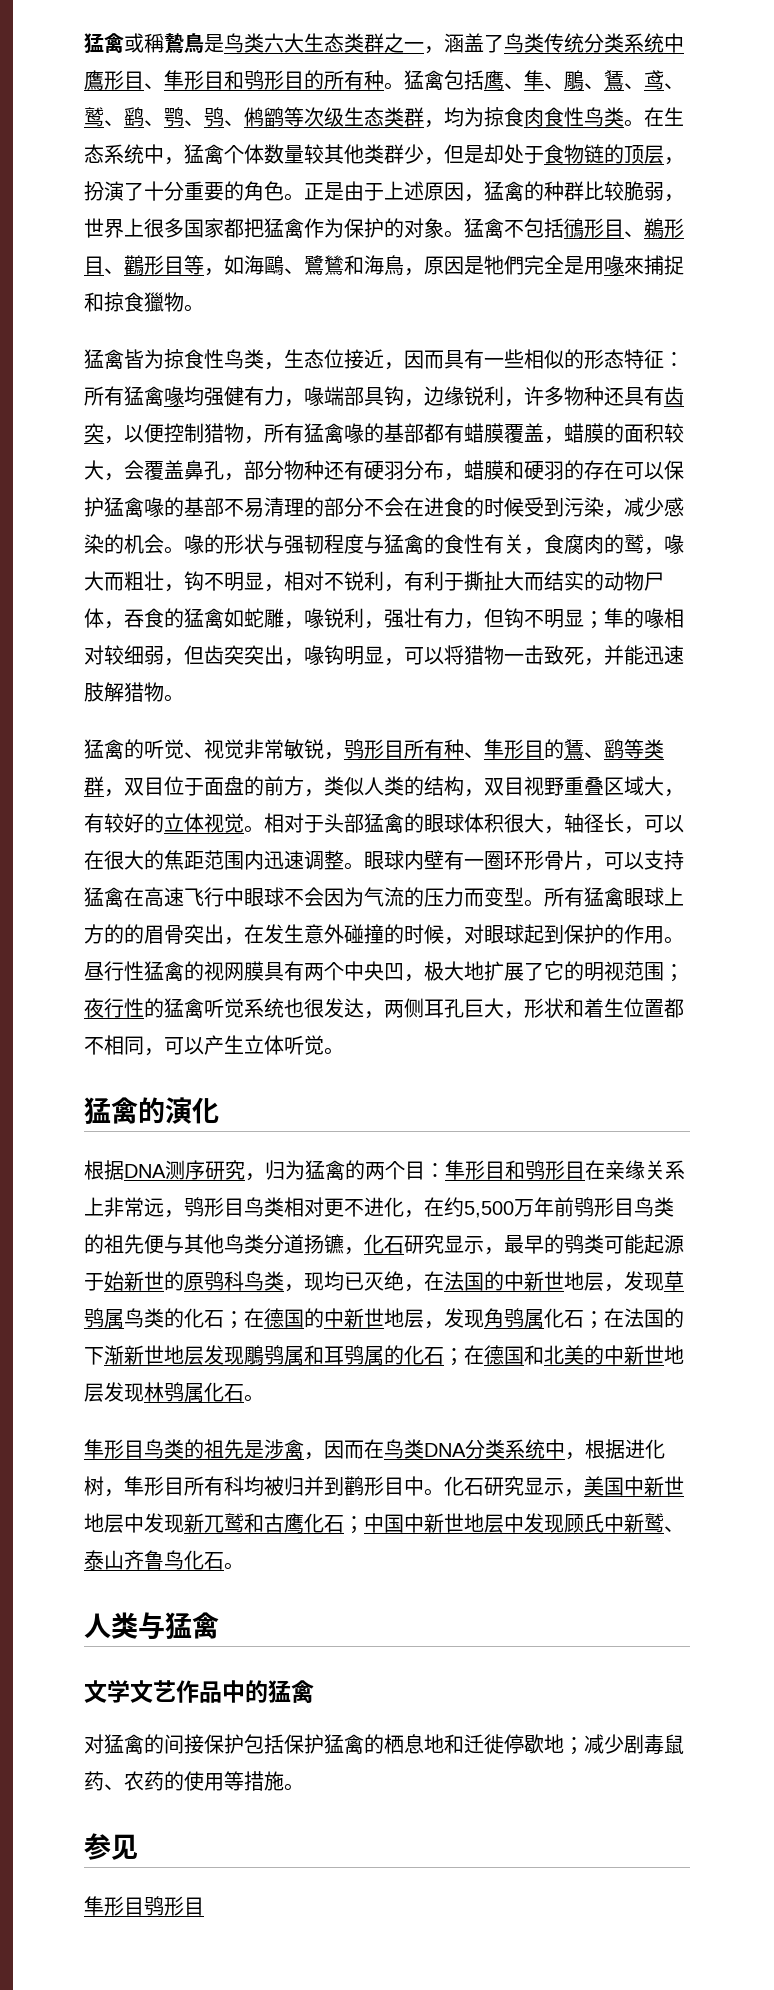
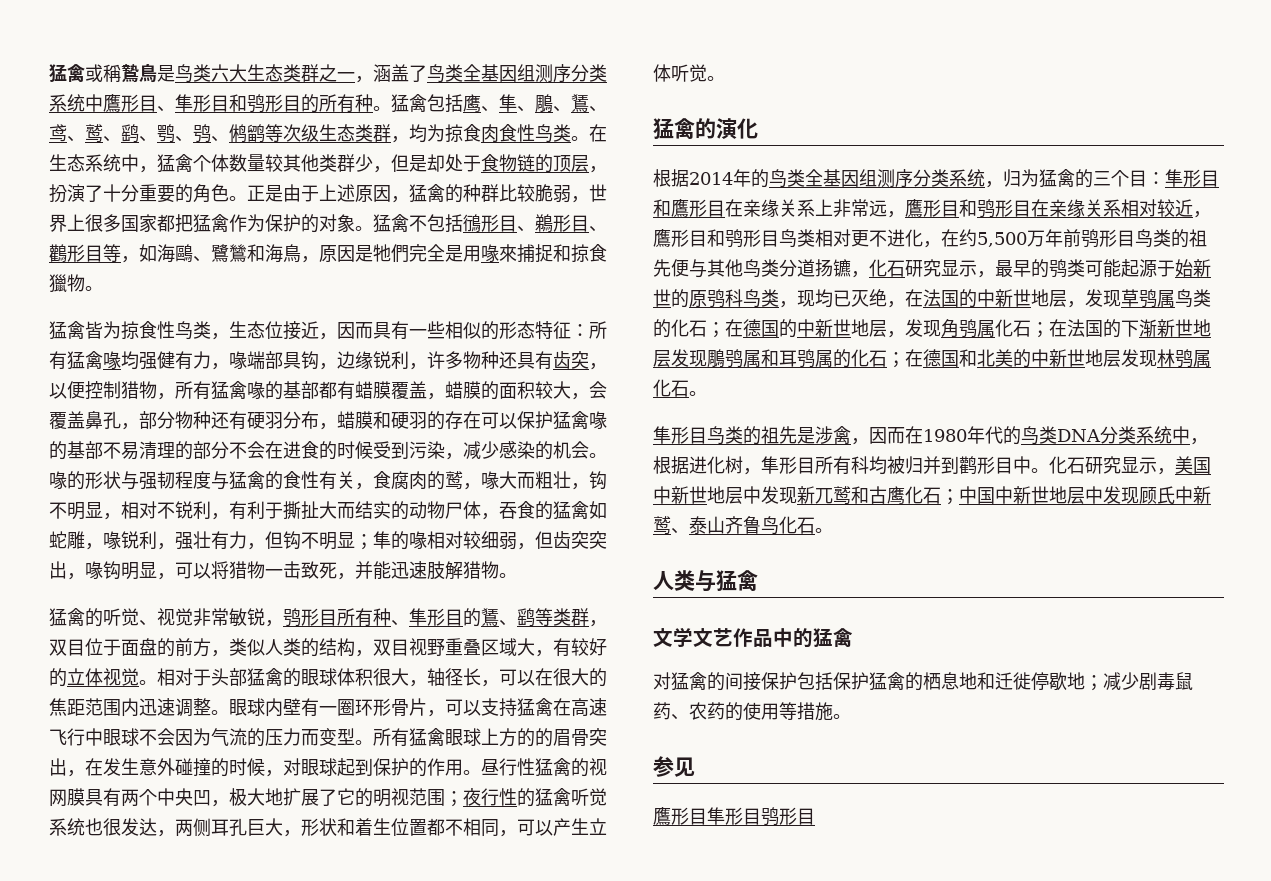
- 猛禽或稱鷙鳥是鸟类六大生态类群之一，涵盖了鸟类传统分类系统中鷹形目、隼形目和鸮形目的所有种。
+ 猛禽或稱鷙鳥是鸟类六大生态类群之一，涵盖了鸟类全基因组测序分类系统中鷹形目、隼形目和鸮形目的所有种。
- 根据DNA测序研究，归为猛禽的两个目：
+ 根据2014年的鸟类全基因组测序分类系统，归为猛禽的三个目：
- 隼形目和鸮形目在亲缘关系上非常远，鸮形目鸟类相对更不进化，在约5,500万年前鸮形目鸟类的祖先便与其他鸟类分道扬镳，化石研究显示，最早的鸮类可能起源于始新世的原鸮科鸟类，现均已灭绝，在法国的中新世地层，发现草鸮属鸟类的化石；
+ 隼形目和鷹形目在亲缘关系上非常远，鷹形目和鸮形目在亲缘关系相对较近，鷹形目和鸮形目鸟类相对更不进化，在约5,500万年前鸮形目鸟类的祖先便与其他鸟类分道扬镳，化石研究显示，最早的鸮类可能起源于始新世的原鸮科鸟类，现均已灭绝，在法国的中新世地层，发现草鸮属鸟类的化石；
- 隼形目鸟类的祖先是涉禽，因而在鸟类DNA分类系统中，根据进化树，隼形目所有科均被归并到鹳形目中。
+ 隼形目鸟类的祖先是涉禽，因而在1980年代的鸟类DNA分类系统中，根据进化树，隼形目所有科均被归并到鹳形目中。
- 隼形目鸮形目
+ 鷹形目隼形目鸮形目

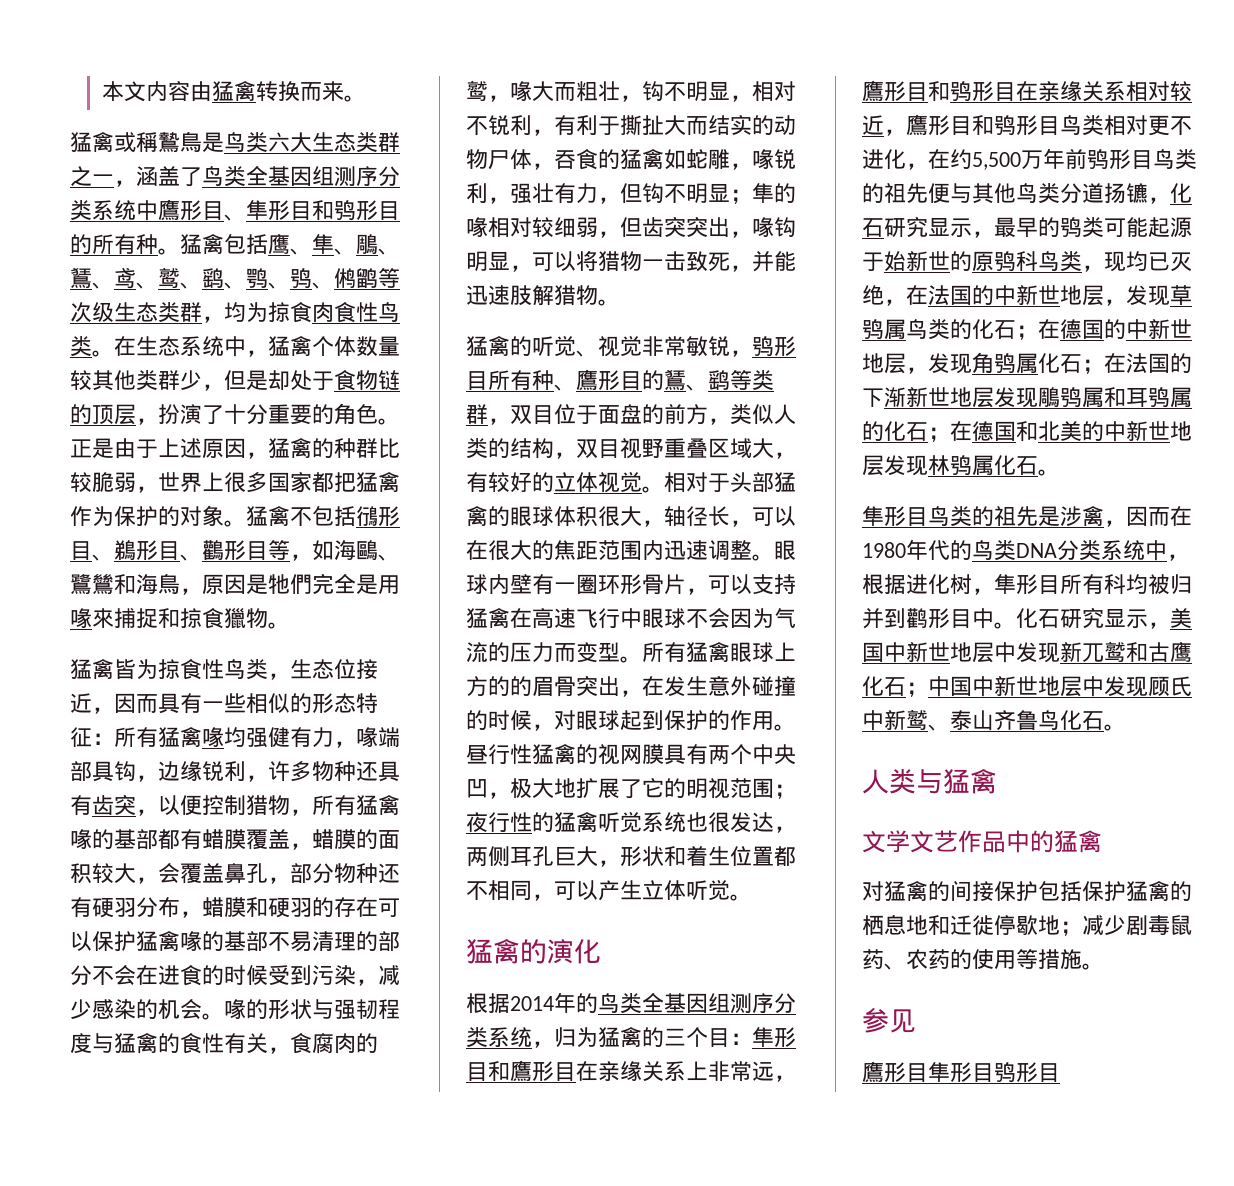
+ 本文内容由猛禽转换而来。
- 猛禽的听觉、视觉非常敏锐，鸮形目所有种、隼形目的鵟、鹞等类群，双目位于面盘的前方，类似人类的结构，双目视野重叠区域大，有较好的立体视觉。
+ 猛禽的听觉、视觉非常敏锐，鸮形目所有种、鷹形目的鵟、鹞等类群，双目位于面盘的前方，类似人类的结构，双目视野重叠区域大，有较好的立体视觉。

